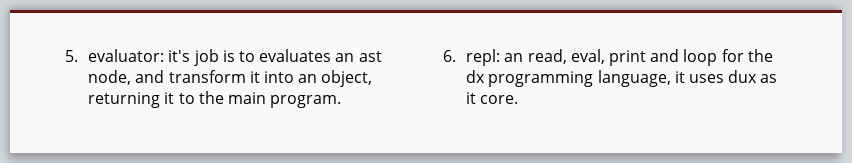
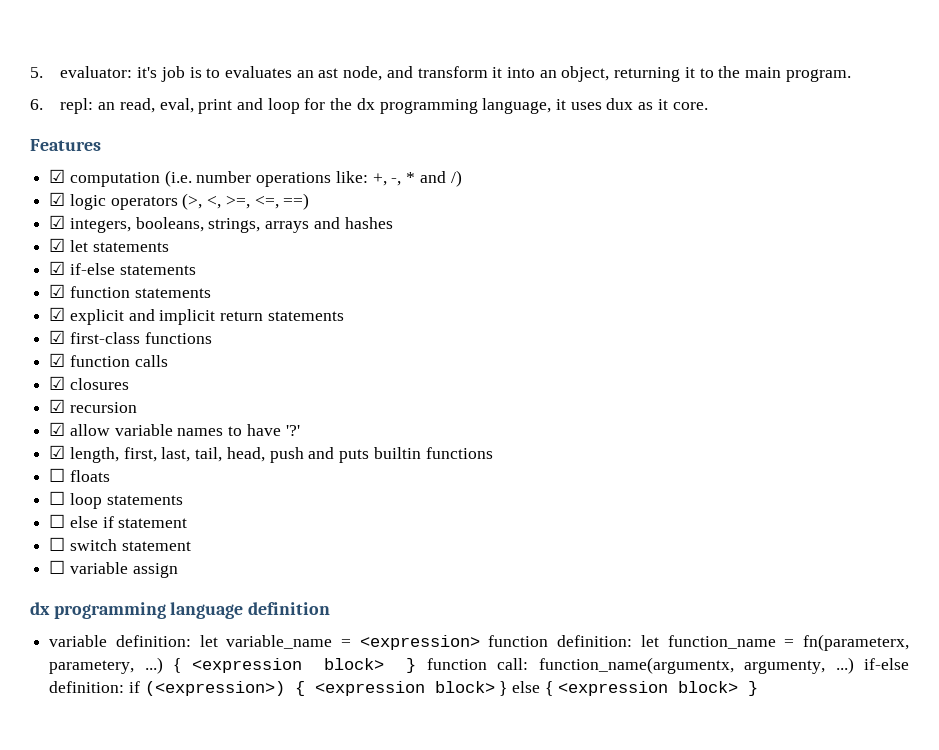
+ Features
+ ☑ computation (i.e. number operations like: +, -, * and /)
+ ☑ logic operators (>, <, >=, <=, ==)
+ ☑ integers, booleans, strings, arrays and hashes
+ ☑ let statements
+ ☑ if-else statements
+ ☑ function statements
+ ☑ explicit and implicit return statements
+ ☑ first-class functions
+ ☑ function calls
+ ☑ closures
+ ☑ recursion
+ ☑ allow variable names to have '?'
+ ☑ length, first, last, tail, head, push and puts builtin functions
+ ☐ floats
+ ☐ loop statements
+ ☐ else if statement
+ ☐ switch statement
+ ☐ variable assign
+ dx programming language definition
+ variable definition: let variable_name = <expression> function definition: let function_name = fn(parameterx, parametery, ...) { <expression block> } function call: function_name(argumentx, argumenty, ...) if-else definition: if (<expression>) { <expression block> } else { <expression block> }

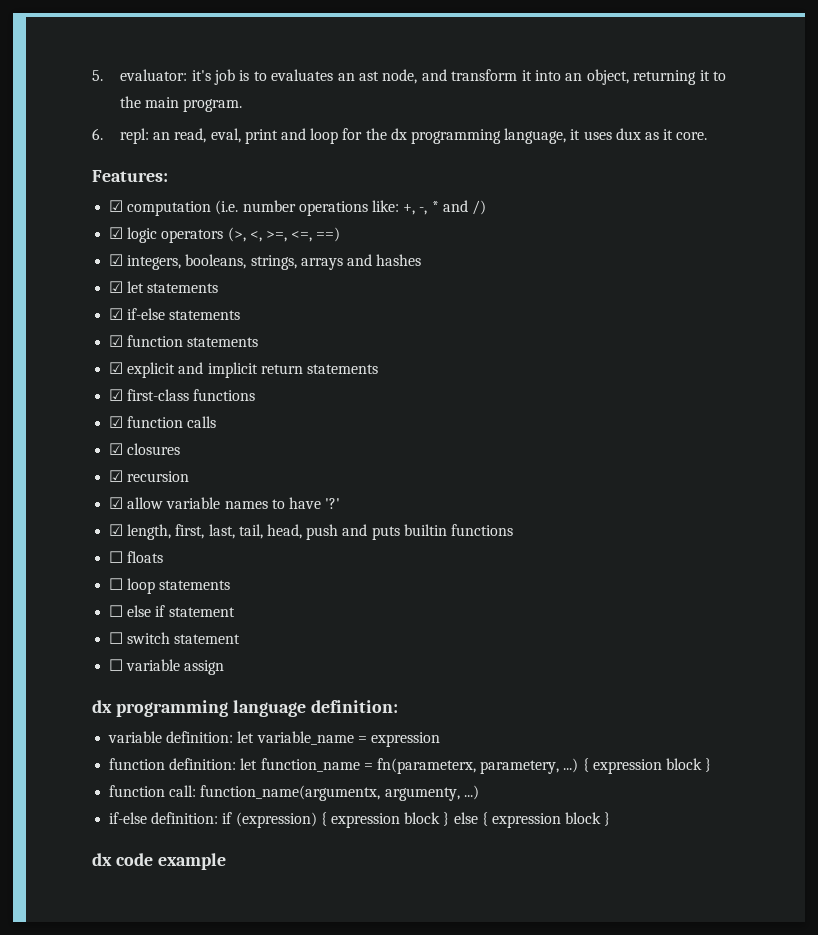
- Features
+ Features:
- dx programming language definition
+ dx programming language definition:
- variable definition: let variable_name = <expression> function definition: let function_name = fn(parameterx, parametery, ...) { <expression block> } function call: function_name(argumentx, argumenty, ...) if-else definition: if (<expression>) { <expression block> } else { <expression block> }
+ variable definition: let variable_name = expression
+ function definition: let function_name = fn(parameterx, parametery, ...) { expression block }
+ function call: function_name(argumentx, argumenty, ...)
+ if-else definition: if (expression) { expression block } else { expression block }
+ dx code example

